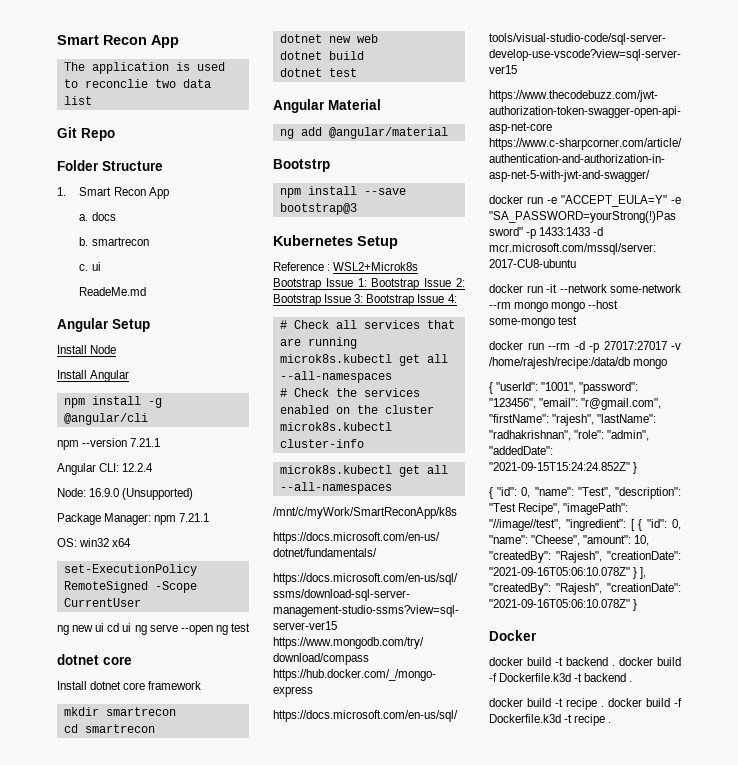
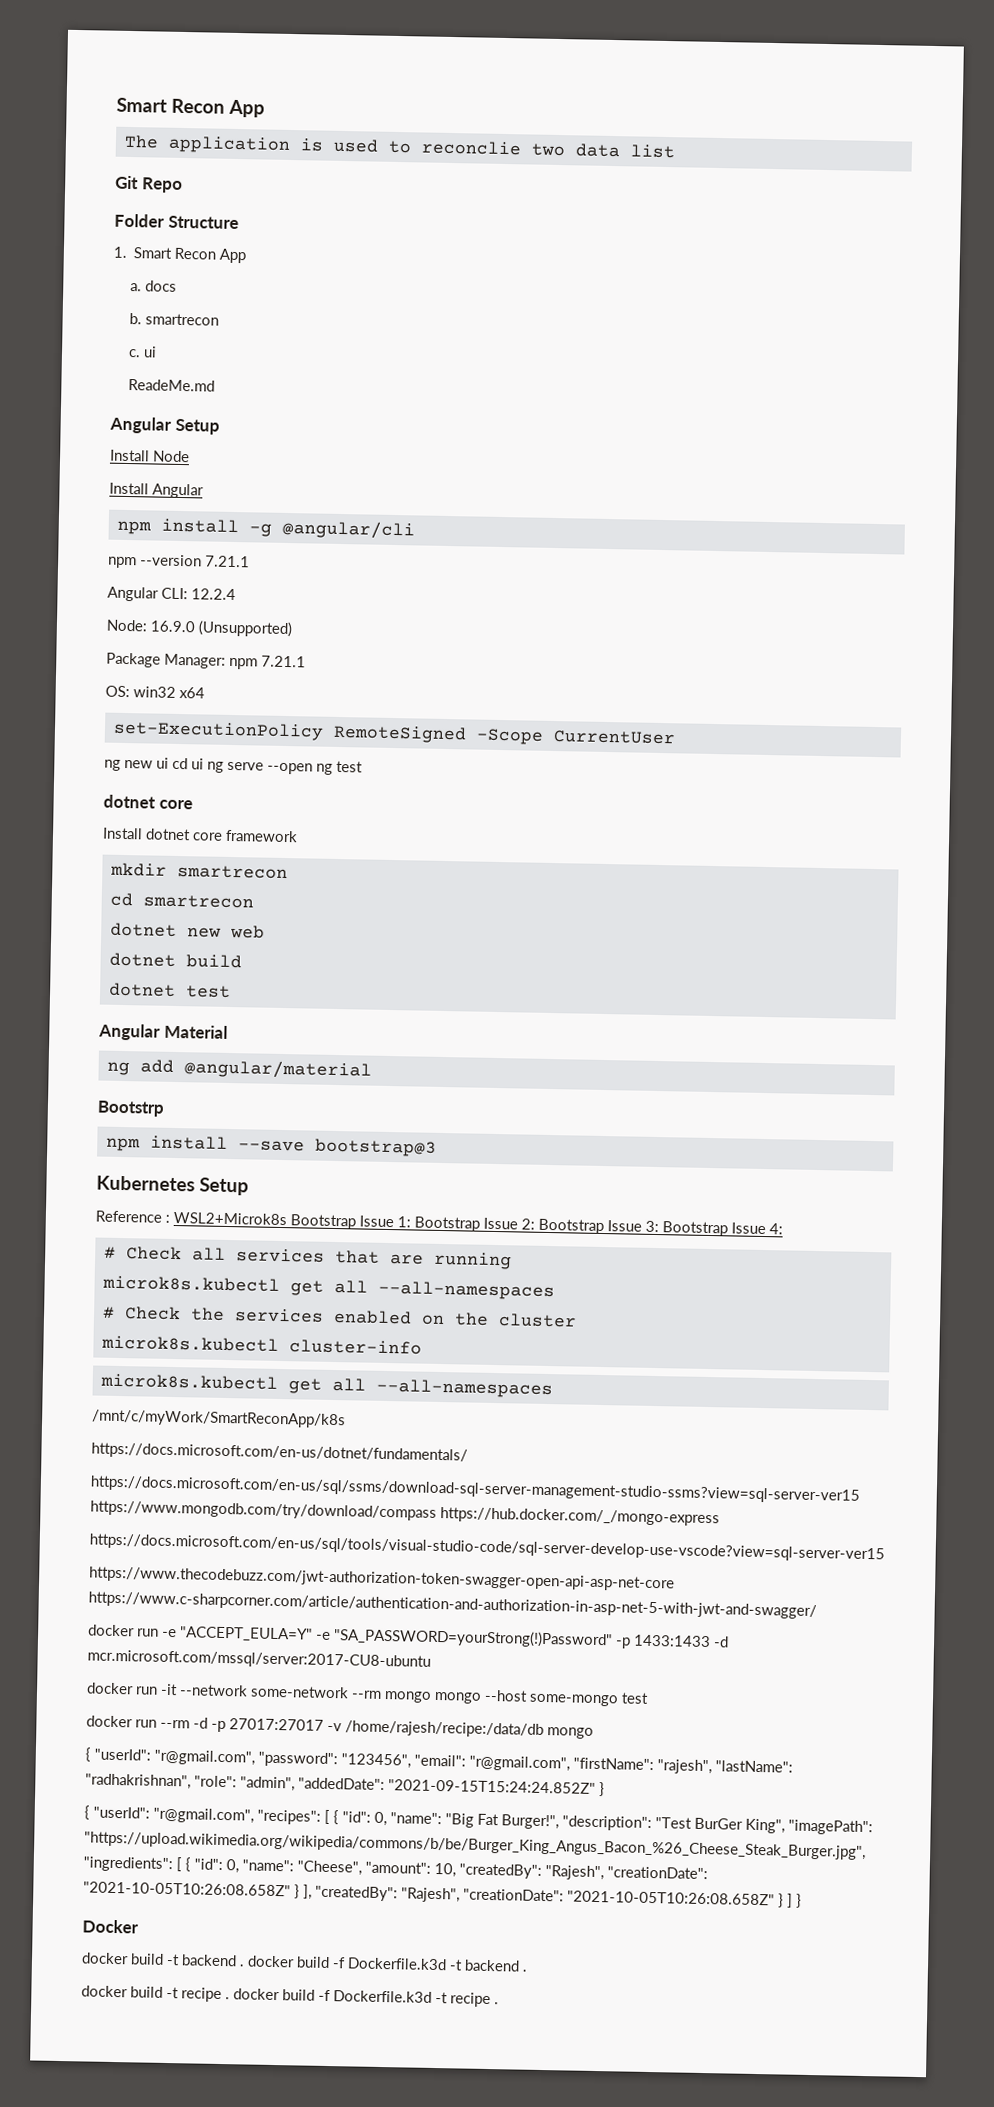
- { "userId": "1001", "password": "123456", "email": "r@gmail.com", "firstName": "rajesh", "lastName": "radhakrishnan", "role": "admin", "addedDate": "2021-09-15T15:24:24.852Z" }
+ { "userId": "r@gmail.com", "password": "123456", "email": "r@gmail.com", "firstName": "rajesh", "lastName": "radhakrishnan", "role": "admin", "addedDate": "2021-09-15T15:24:24.852Z" }
- { "id": 0, "name": "Test", "description": "Test Recipe", "imagePath": "//image//test", "ingredient": [ { "id": 0, "name": "Cheese", "amount": 10, "createdBy": "Rajesh", "creationDate": "2021-09-16T05:06:10.078Z" } ], "createdBy": "Rajesh", "creationDate": "2021-09-16T05:06:10.078Z" }
+ { "userId": "r@gmail.com", "recipes": [ { "id": 0, "name": "Big Fat Burger!", "description": "Test BurGer King", "imagePath": "https://upload.wikimedia.org/wikipedia/commons/b/be/Burger_King_Angus_Bacon_%26_Cheese_Steak_Burger.jpg", "ingredients": [ { "id": 0, "name": "Cheese", "amount": 10, "createdBy": "Rajesh", "creationDate": "2021-10-05T10:26:08.658Z" } ], "createdBy": "Rajesh", "creationDate": "2021-10-05T10:26:08.658Z" } ] }

